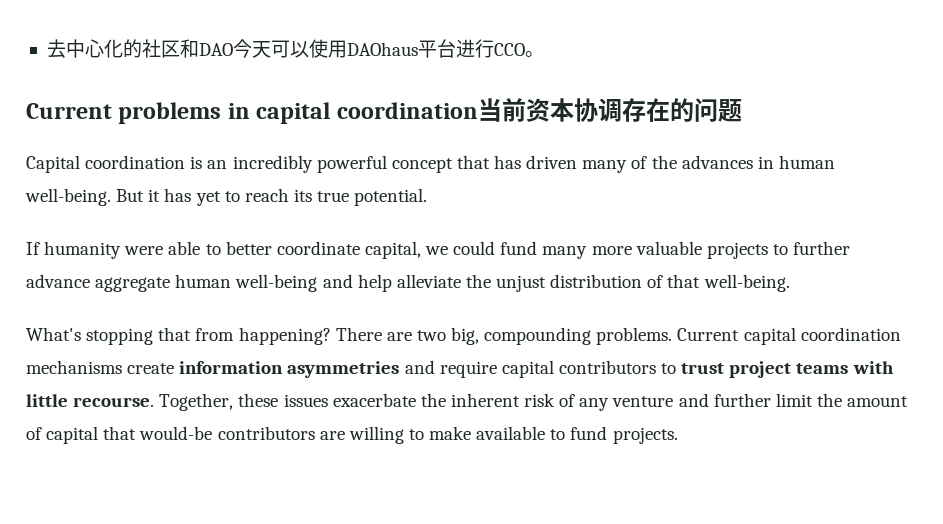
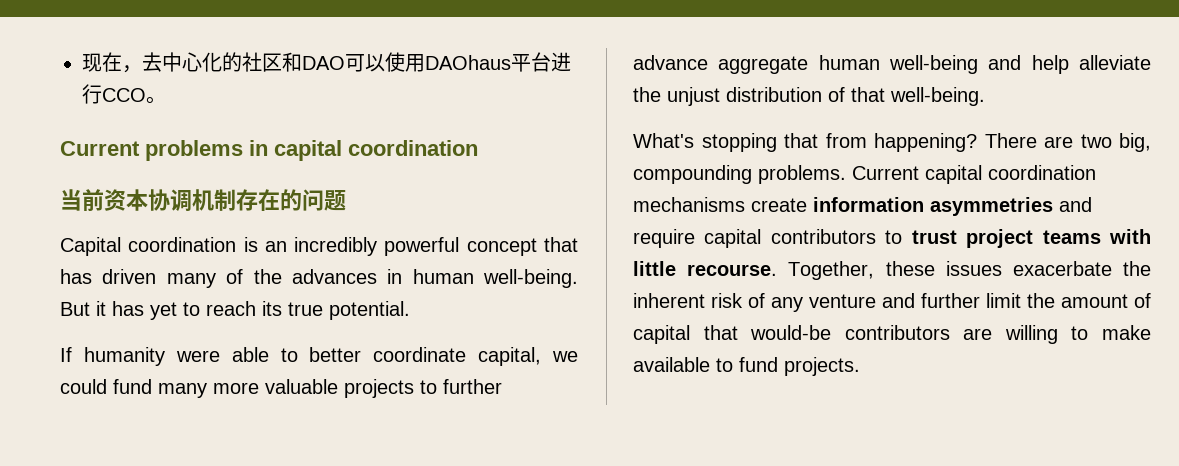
- 去中心化的社区和DAO今天可以使用DAOhaus平台进行CCO。
+ 现在，去中心化的社区和DAO可以使用DAOhaus平台进行CCO。
- Current problems in capital coordination当前资本协调存在的问题
+ Current problems in capital coordination
+ 当前资本协调机制存在的问题

